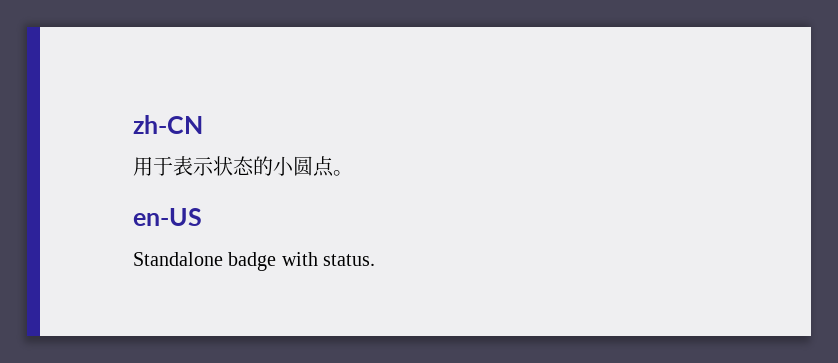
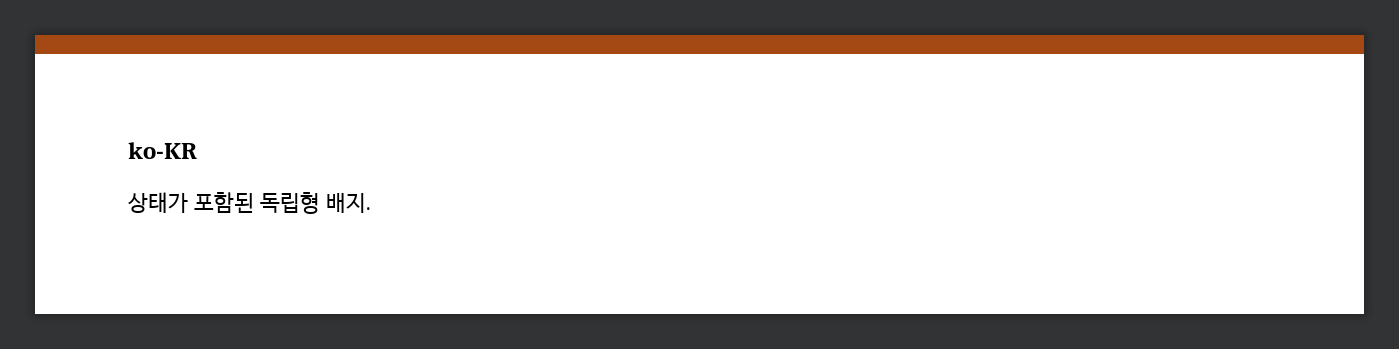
- zh-CN
- 用于表示状态的小圆点。
- en-US
- Standalone badge with status.
+ ko-KR
+ 상태가 포함된 독립형 배지.

